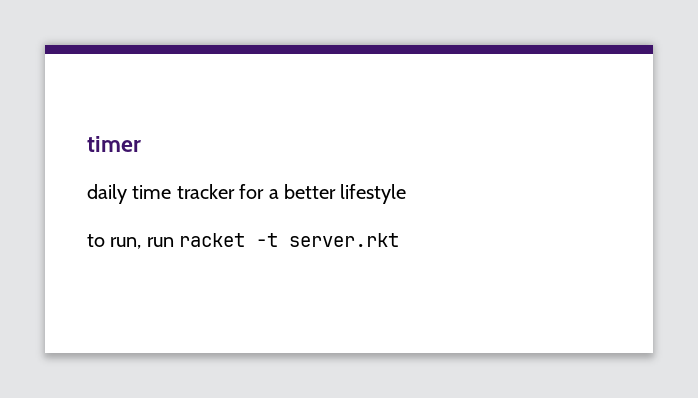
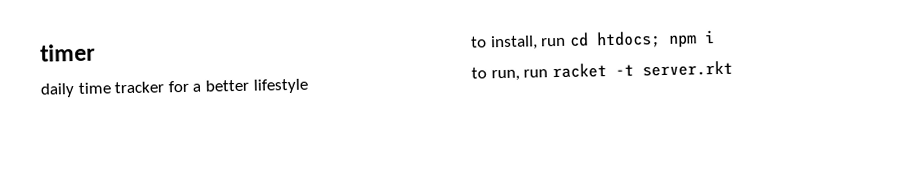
+ to install, run cd htdocs; npm i

